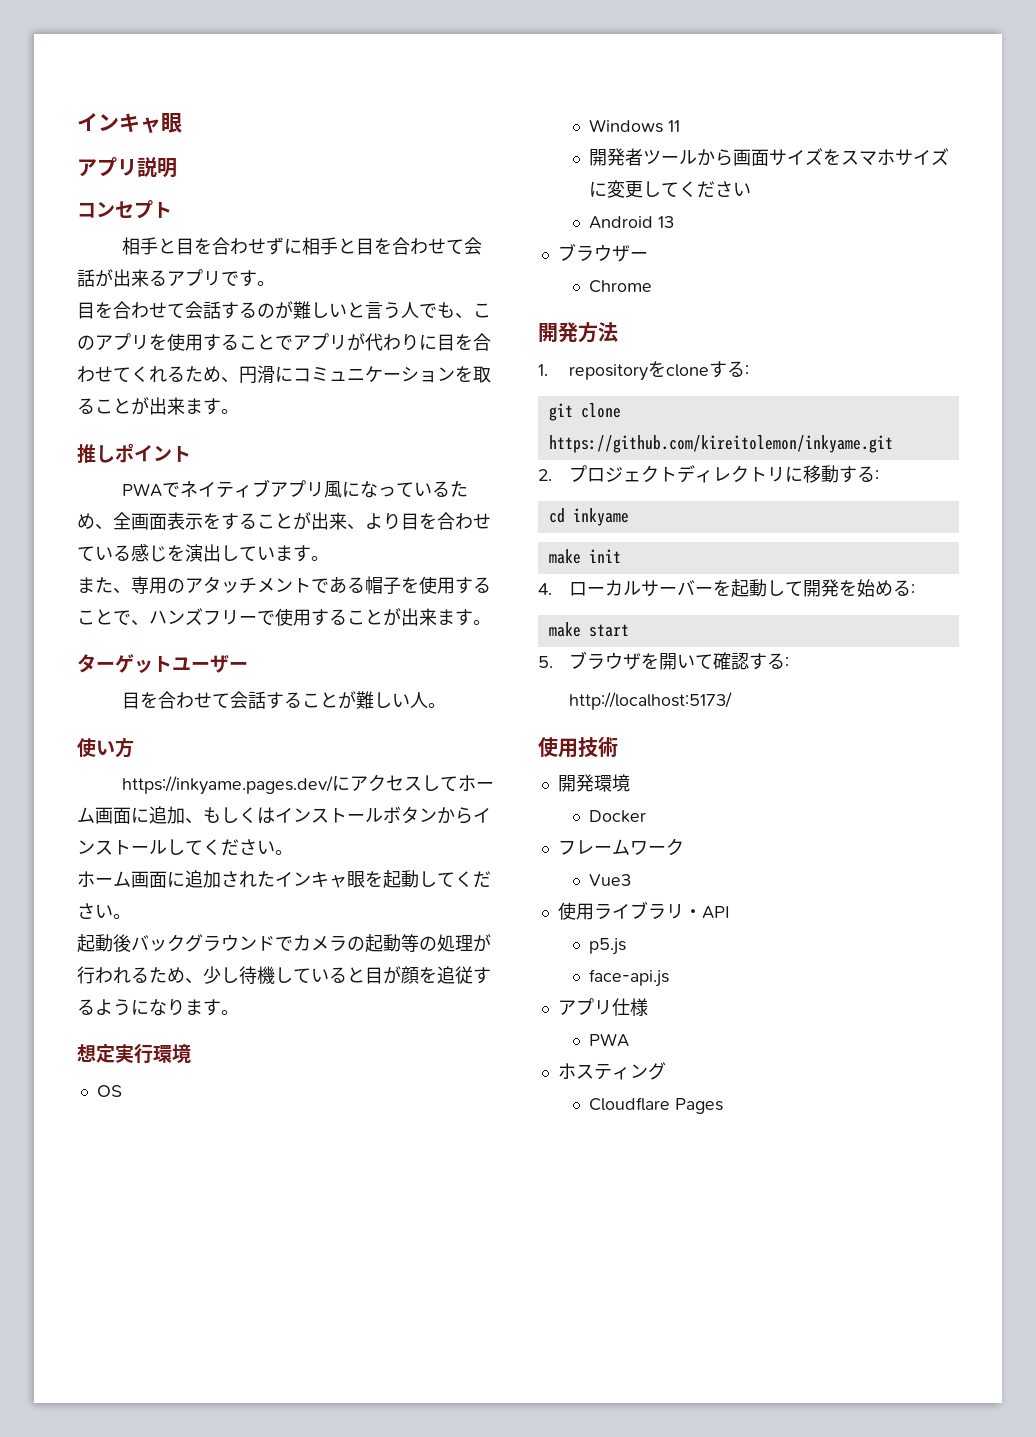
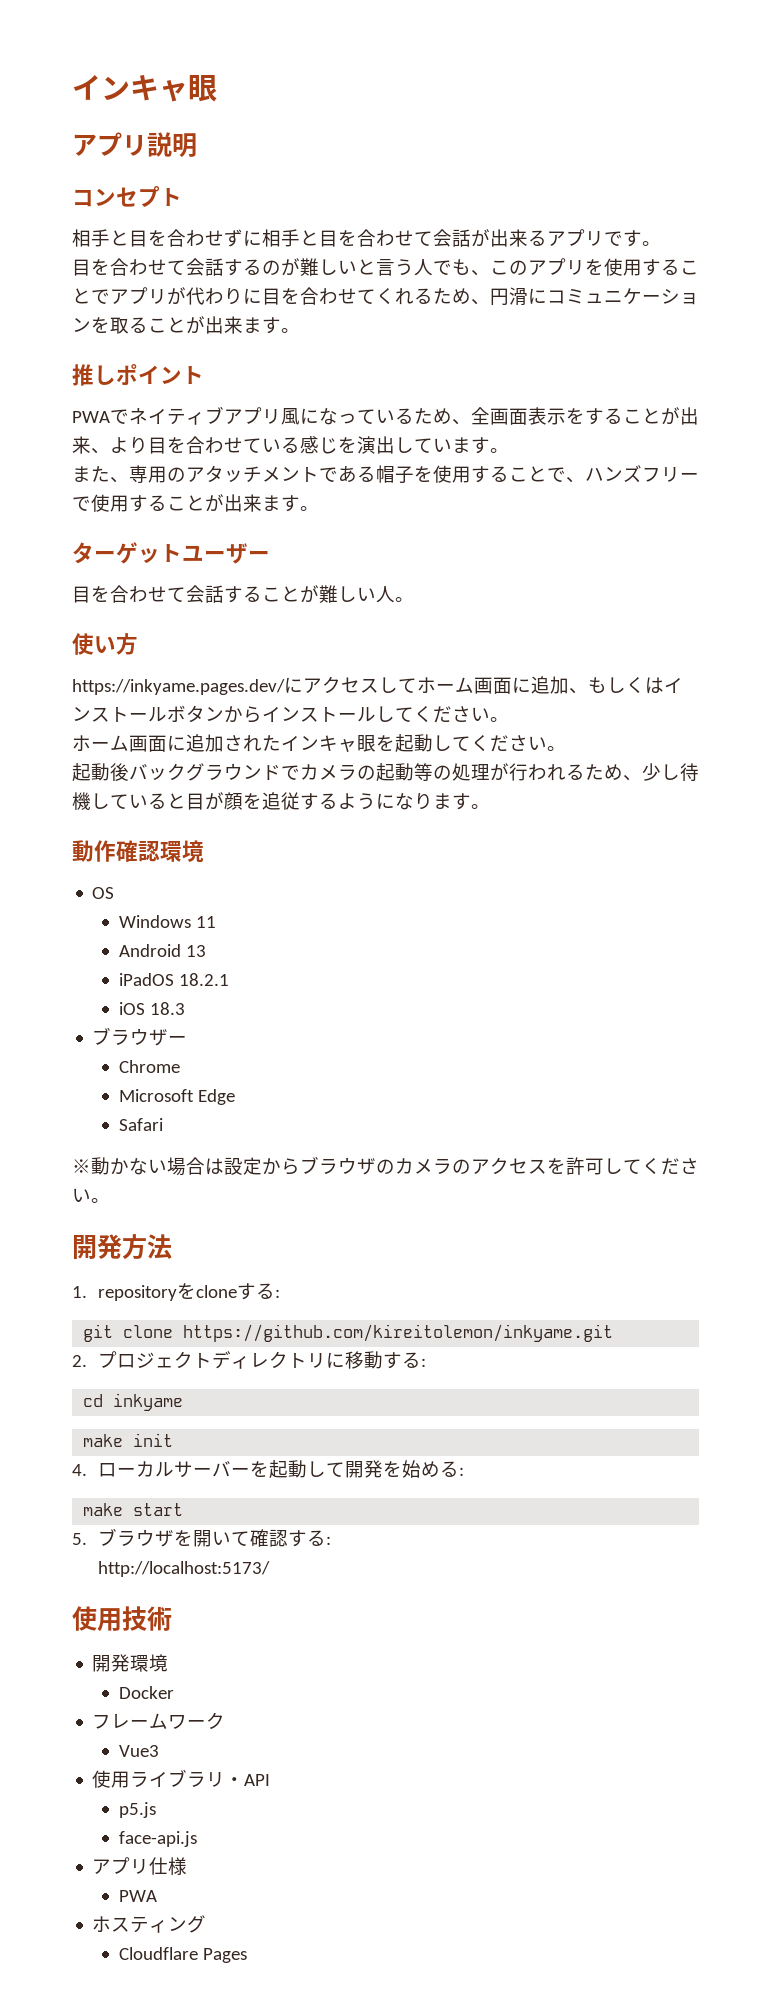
- 想定実行環境
+ 動作確認環境
- 開発者ツールから画面サイズをスマホサイズに変更してください
  Android 13
+ iPadOS 18.2.1
+ iOS 18.3
  ブラウザー
  Chrome
+ Microsoft Edge
+ Safari
+ ※動かない場合は設定からブラウザのカメラのアクセスを許可してください。

